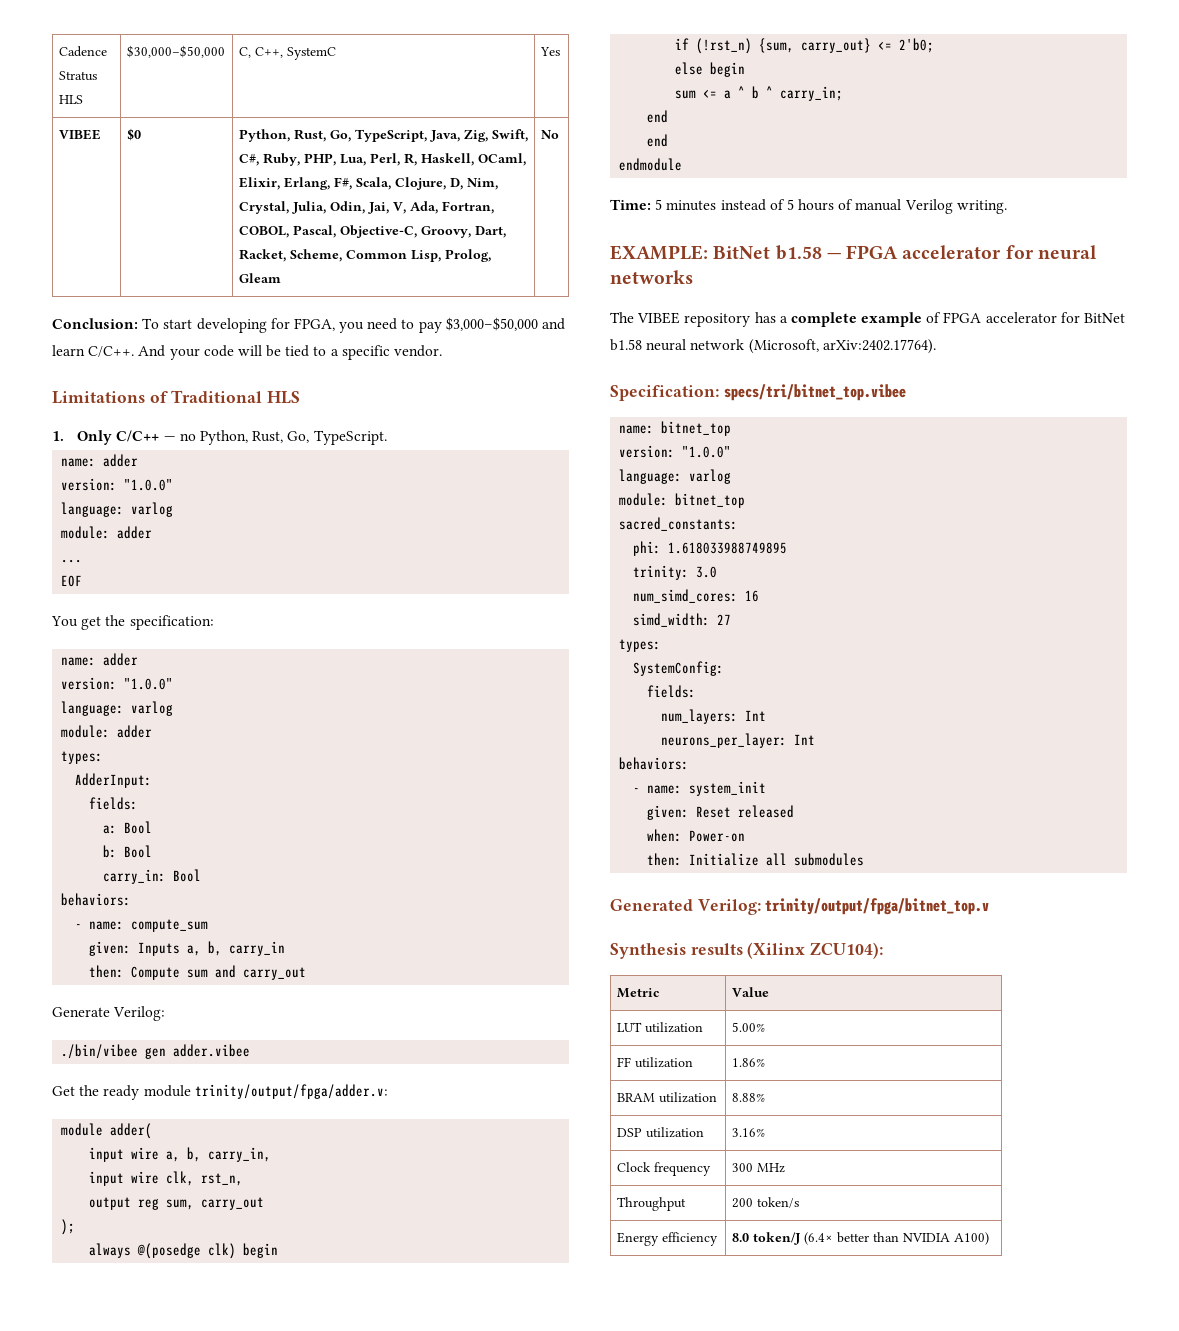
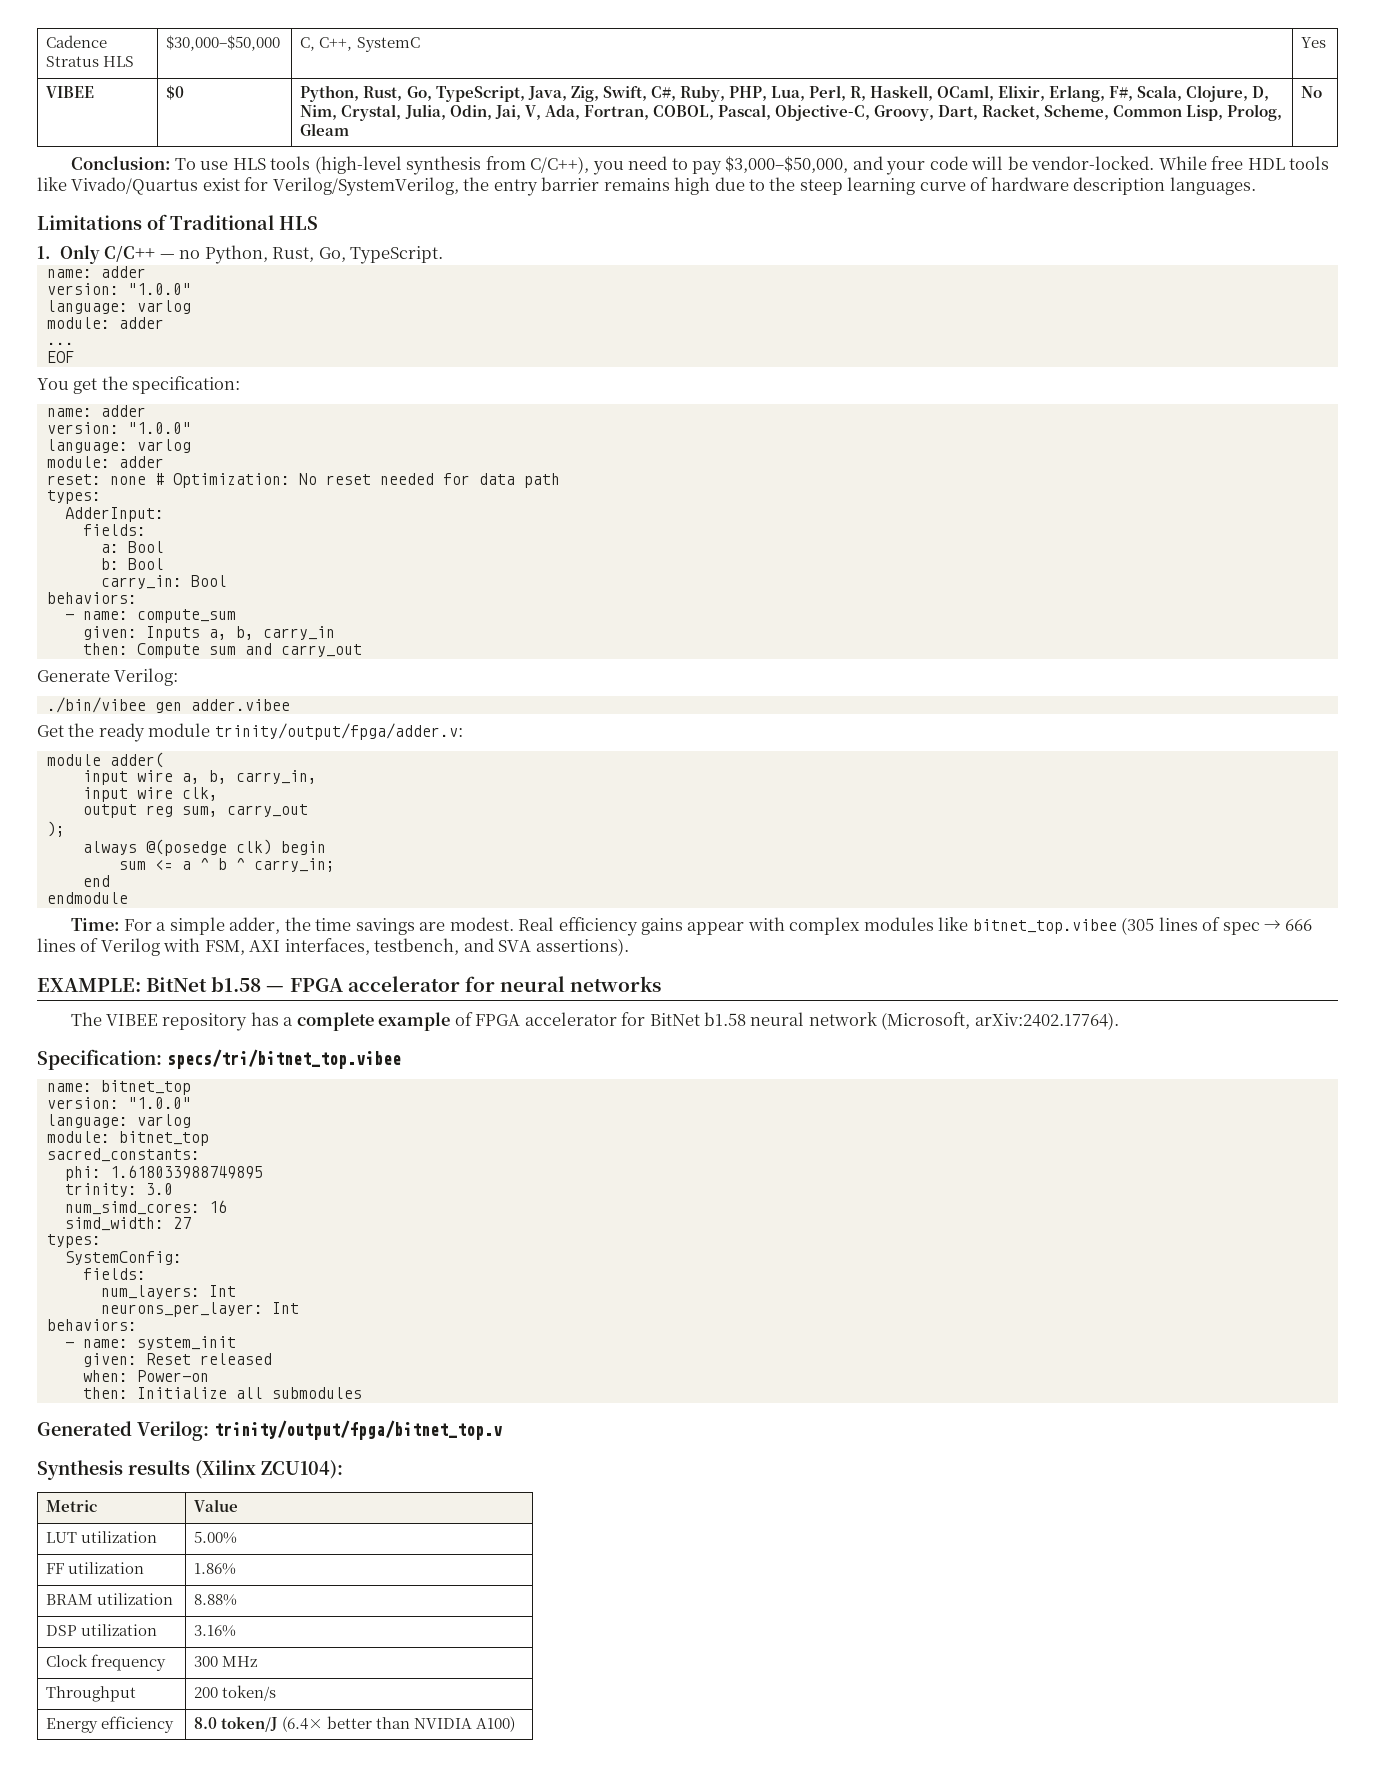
- Conclusion: To start developing for FPGA, you need to pay $3,000–$50,000 and learn C/C++. And your code will be tied to a specific vendor.
+ Conclusion: To use HLS tools (high-level synthesis from C/C++), you need to pay $3,000–$50,000, and your code will be vendor-locked. While free HDL tools like Vivado/Quartus exist for Verilog/SystemVerilog, the entry barrier remains high due to the steep learning curve of hardware description languages.
+ reset: none # Optimization: No reset needed for data path
- input wire clk, rst_n,
+ input wire clk,
- if (!rst_n) {sum, carry_out} <= 2'b0;
- else begin
  sum <= a ^ b ^ carry_in;
- end
- Time: 5 minutes instead of 5 hours of manual Verilog writing.
+ Time: For a simple adder, the time savings are modest. Real efficiency gains appear with complex modules like bitnet_top.vibee (305 lines of spec → 666 lines of Verilog with FSM, AXI interfaces, testbench, and SVA assertions).

